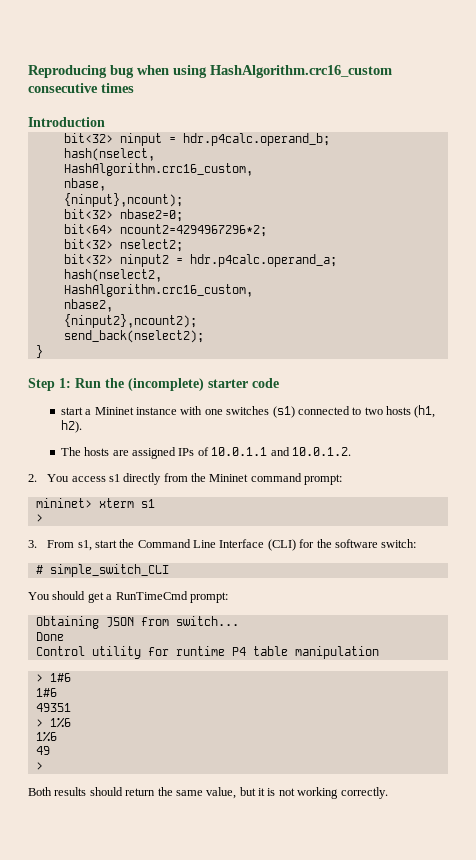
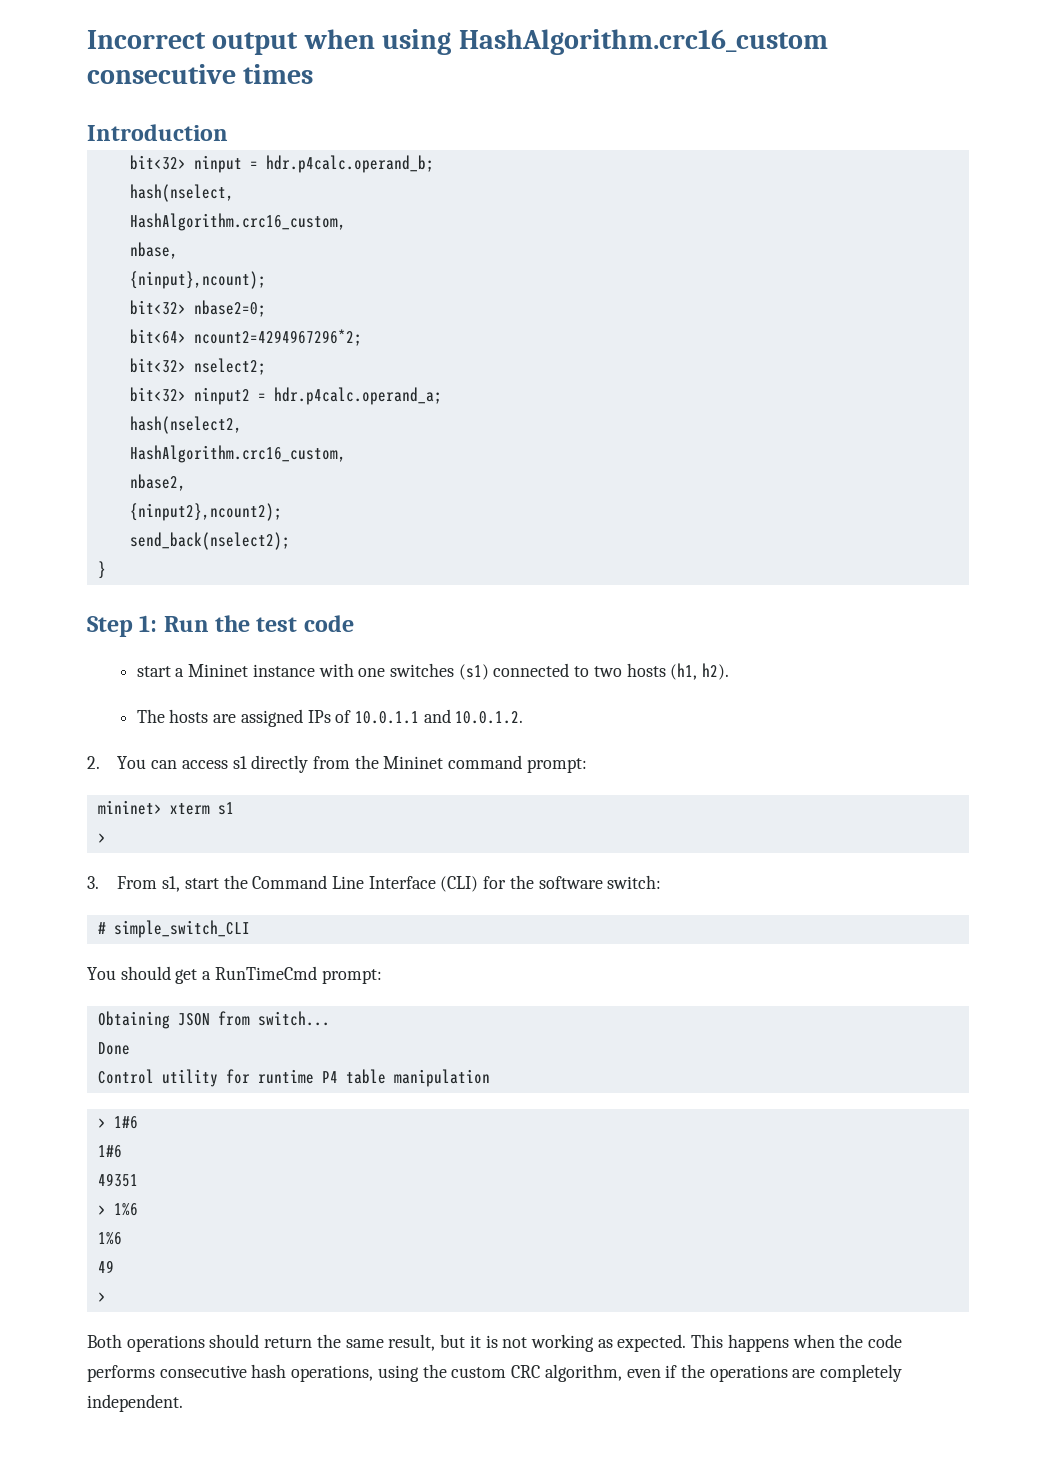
- Reproducing bug when using HashAlgorithm.crc16_custom consecutive times
+ Incorrect output when using HashAlgorithm.crc16_custom consecutive times
- Step 1: Run the (incomplete) starter code
+ Step 1: Run the test code
- 2. You access s1 directly from the Mininet command prompt:
+ 2. You can access s1 directly from the Mininet command prompt:
- Both results should return the same value, but it is not working correctly.
+ Both operations should return the same result, but it is not working as expected. This happens when the code performs consecutive hash operations, using the custom CRC algorithm, even if the operations are completely independent.

